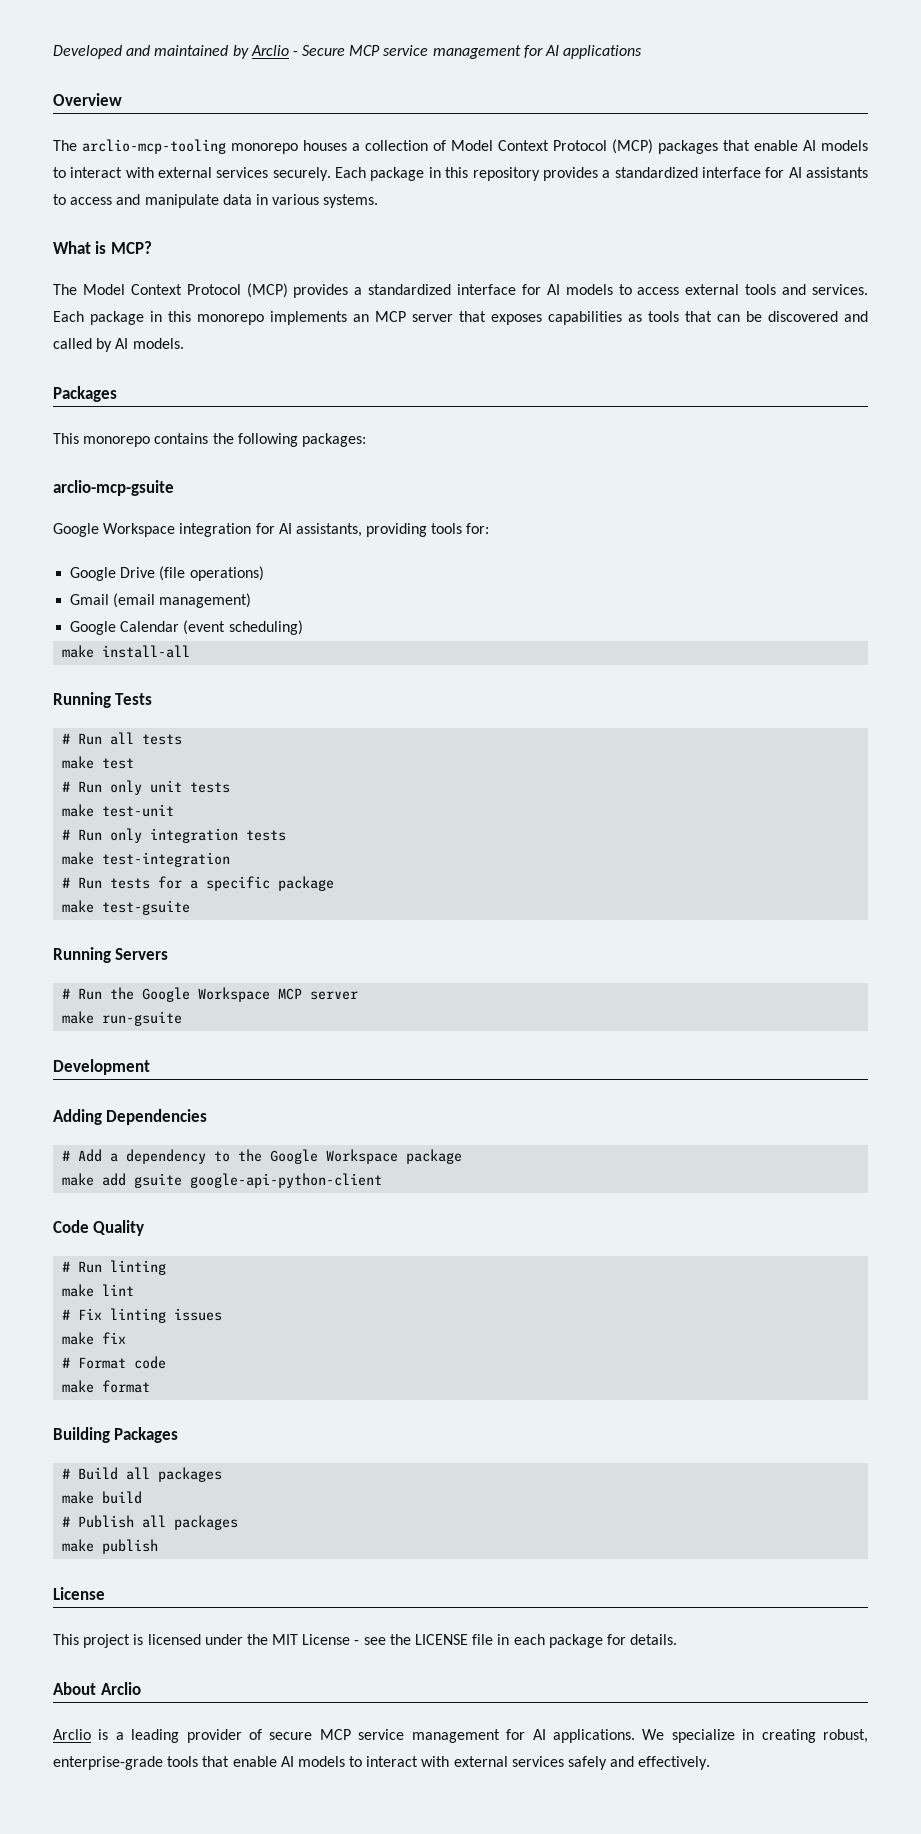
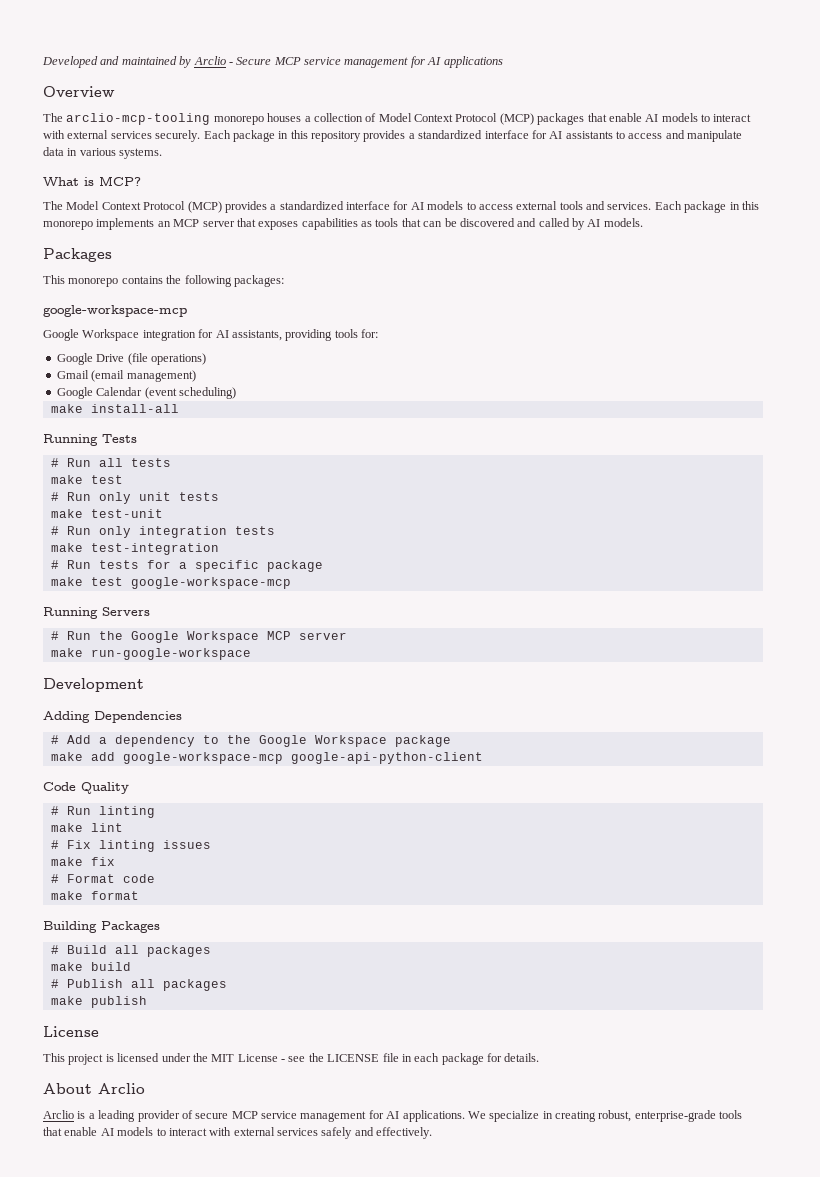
  This monorepo contains the following packages:
- arclio-mcp-gsuite
+ google-workspace-mcp
- make test-gsuite
+ make test google-workspace-mcp
- make run-gsuite
+ make run-google-workspace
- make add gsuite google-api-python-client
+ make add google-workspace-mcp google-api-python-client

